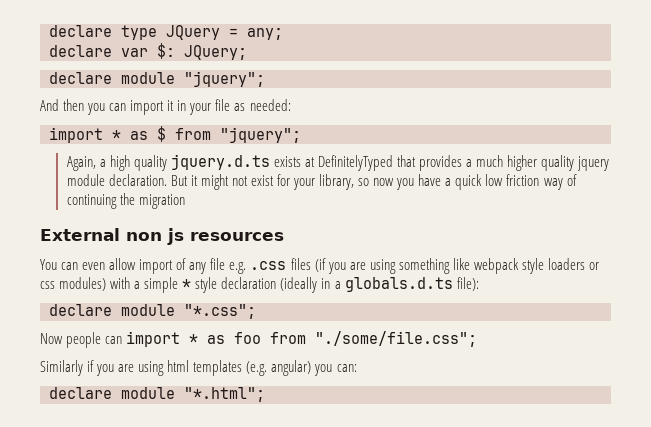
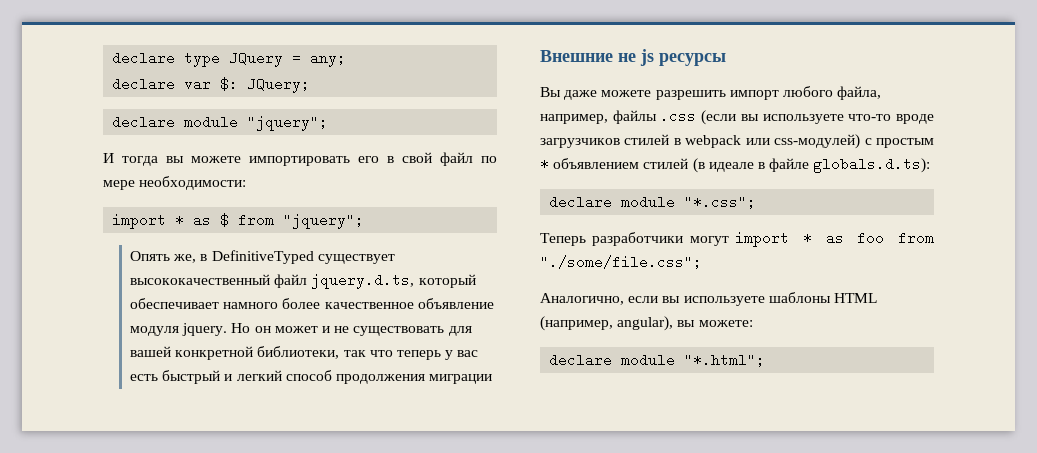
- And then you can import it in your file as needed:
+ И тогда вы можете импортировать его в свой файл по мере необходимости:
- Again, a high quality jquery.d.ts exists at DefinitelyTyped that provides a much higher quality jquery module declaration. But it might not exist for your library, so now you have a quick low friction way of continuing the migration
- External non js resources
- You can even allow import of any file e.g. .css files (if you are using something like webpack style loaders or css modules) with a simple * style declaration (ideally in a globals.d.ts file):
+ Опять же, в DefinitiveTyped существует высококачественный файл jquery.d.ts, который обеспечивает намного более качественное объявление модуля jquery. Но он может и не существовать для вашей конкретной библиотеки, так что теперь у вас есть быстрый и легкий способ продолжения миграции
+ Внешние не js ресурсы
+ Вы даже можете разрешить импорт любого файла, например, файлы .css (если вы используете что-то вроде загрузчиков стилей в webpack или css-модулей) с простым * объявлением стилей (в идеале в файле globals.d.ts):
- Now people can import * as foo from "./some/file.css";
+ Теперь разработчики могут import * as foo from "./some/file.css";
- Similarly if you are using html templates (e.g. angular) you can:
+ Аналогично, если вы используете шаблоны HTML (например, angular), вы можете:

